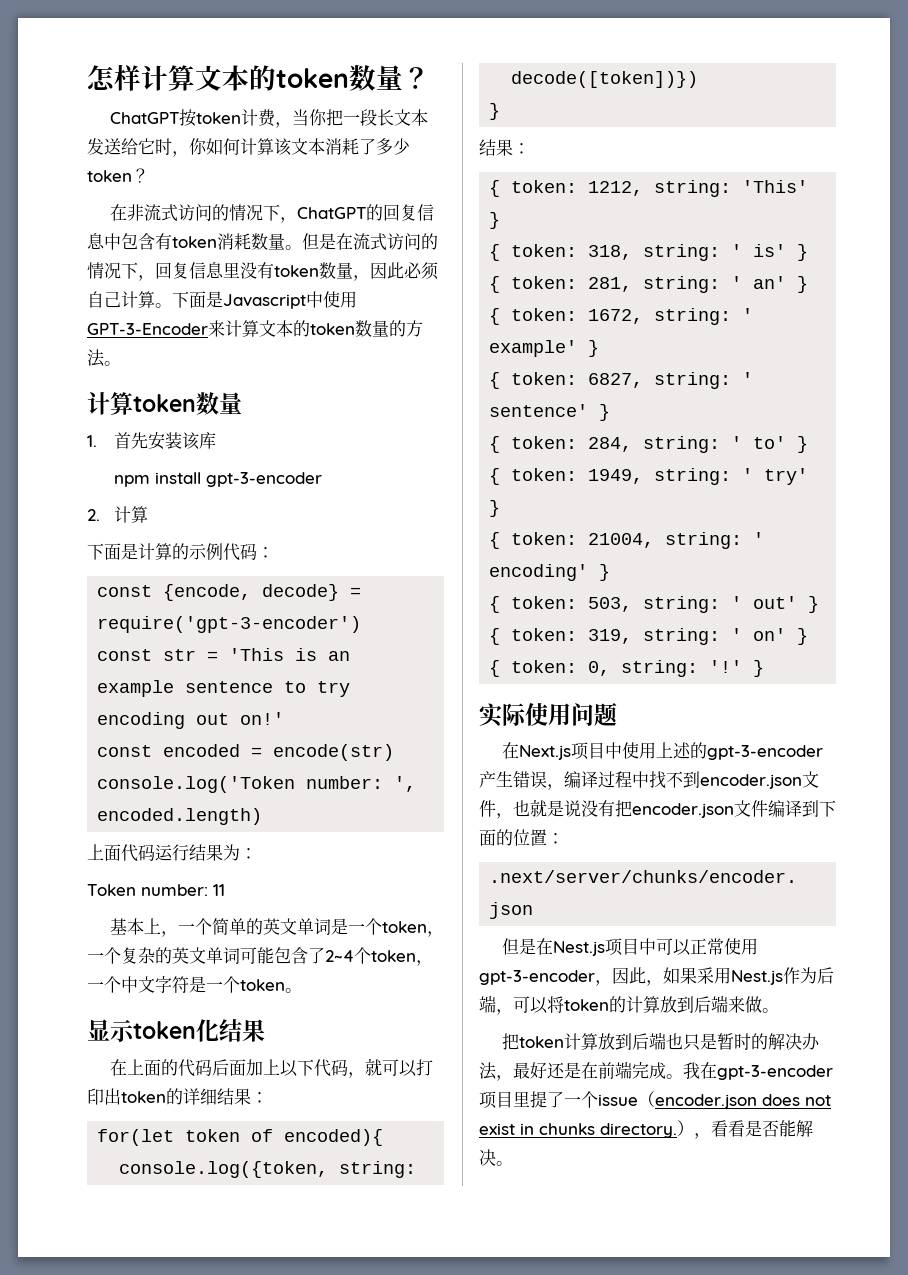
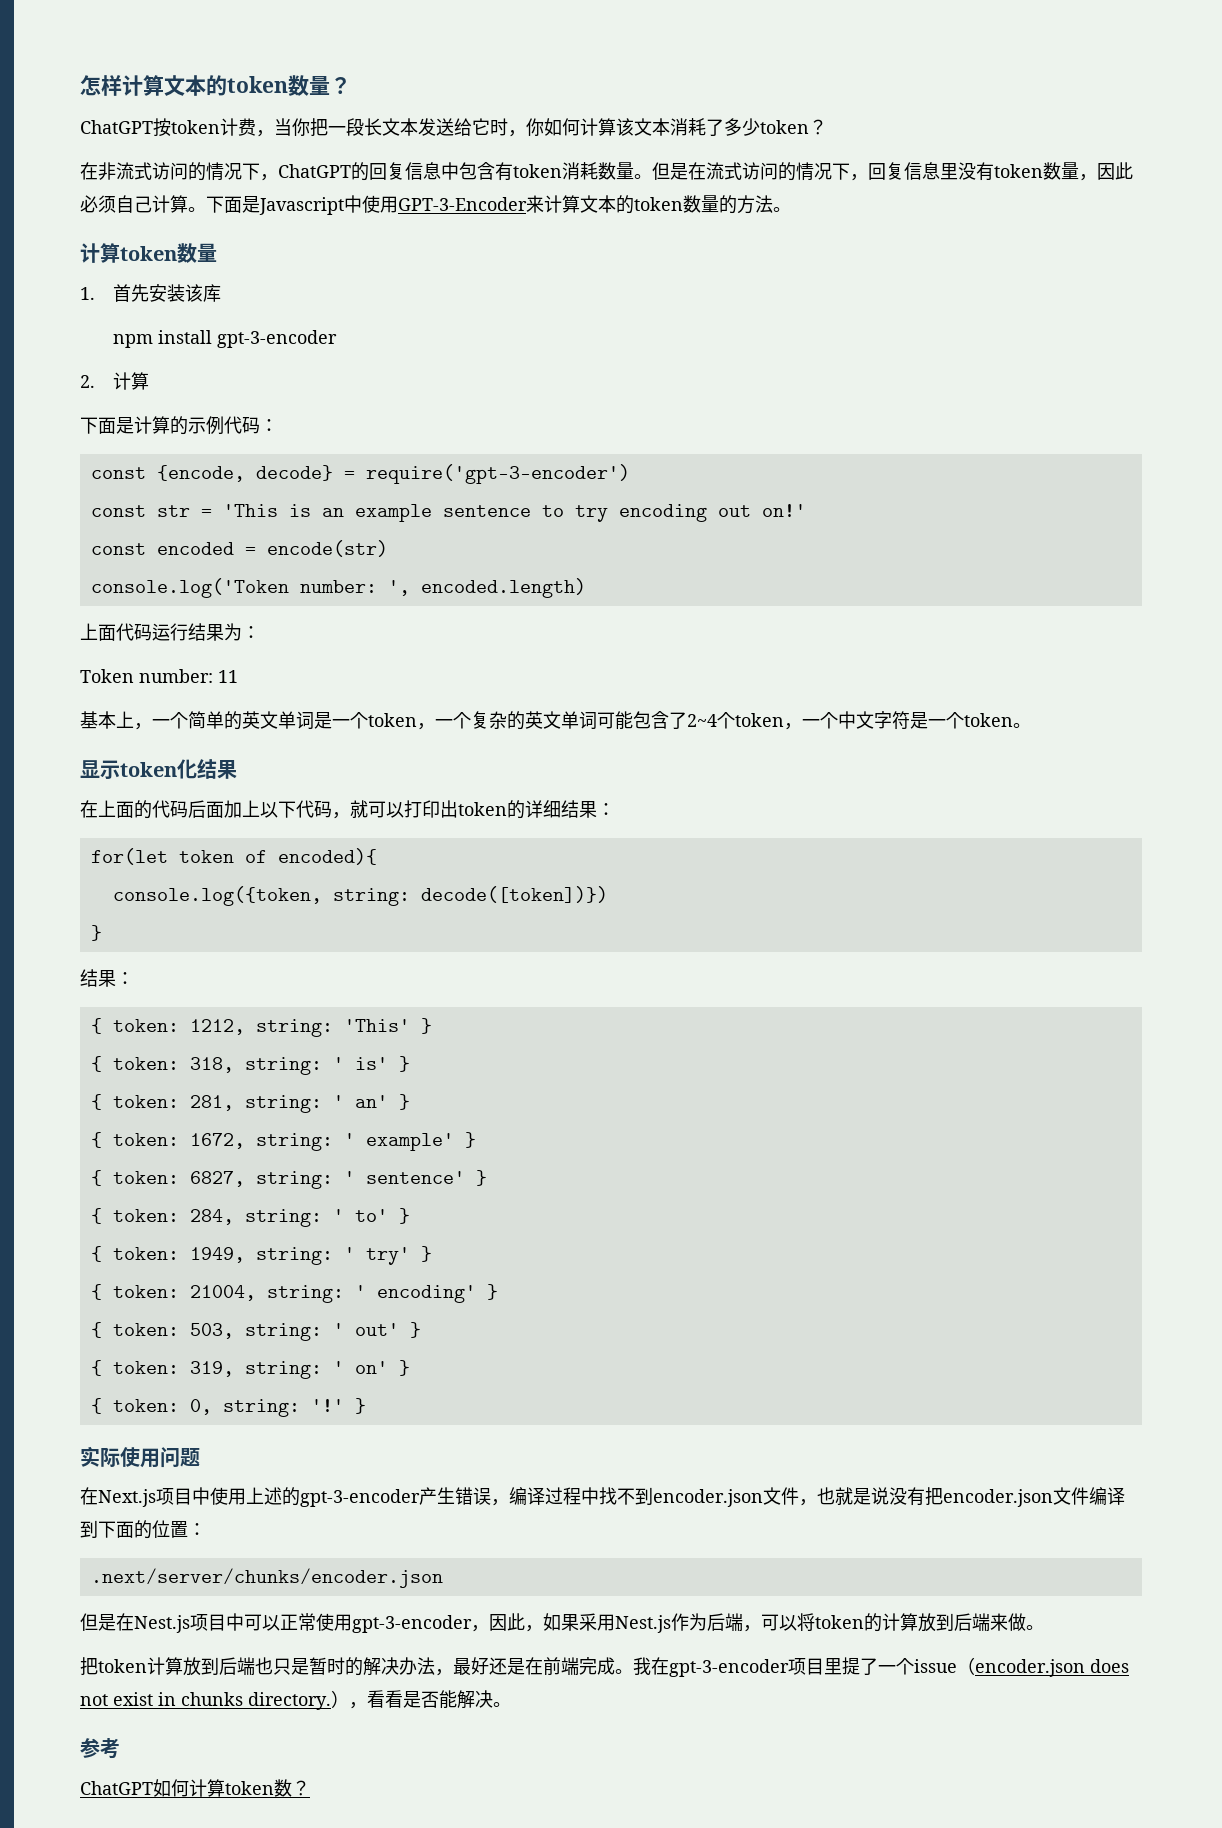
+ 参考
+ ChatGPT如何计算token数？

